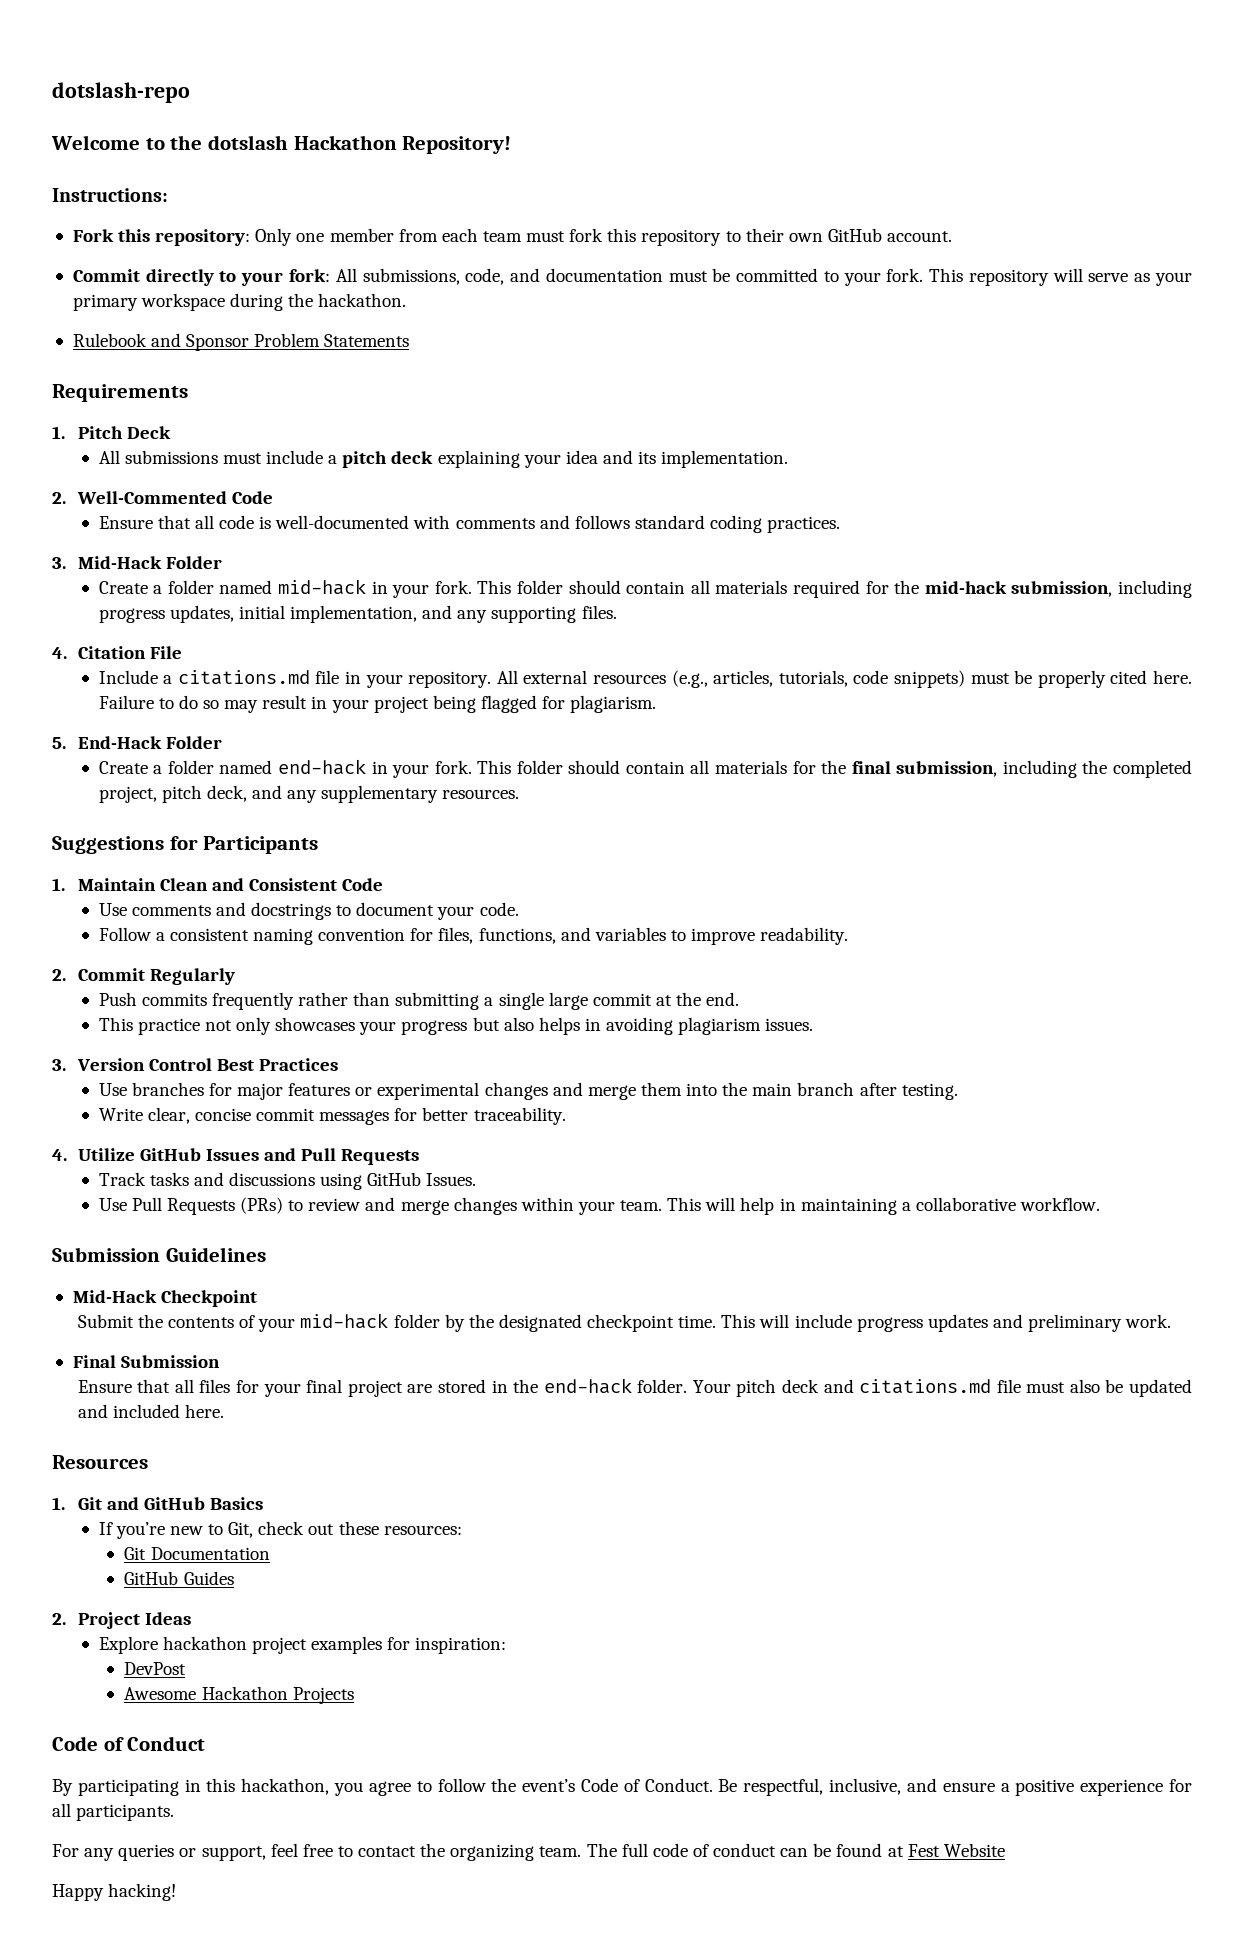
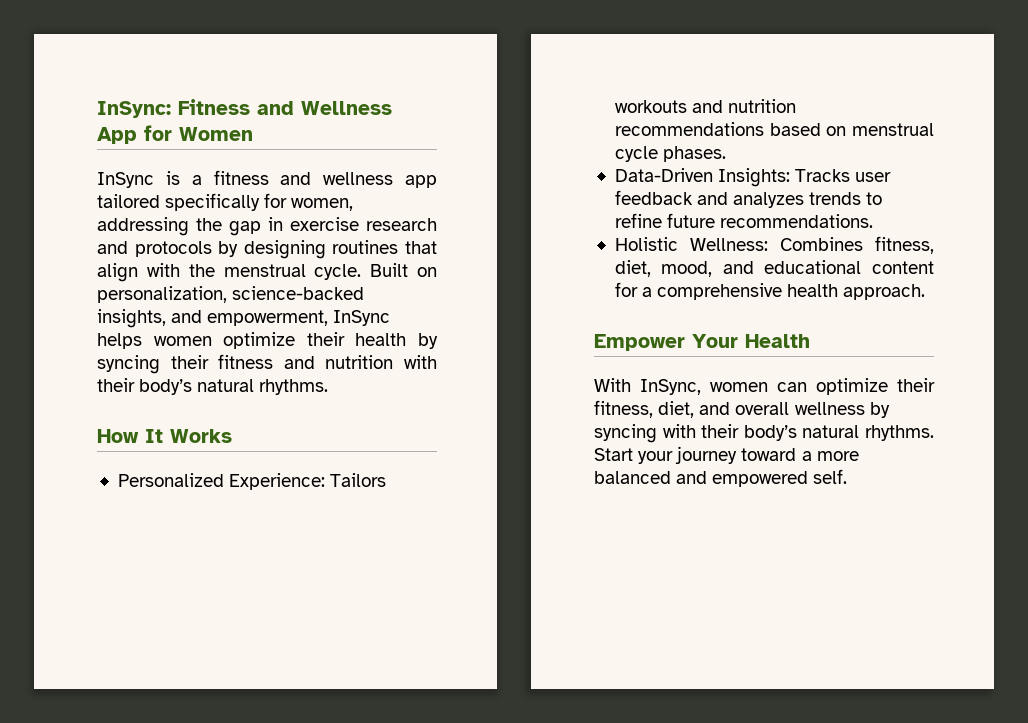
- dotslash-repo
- Welcome to the dotslash Hackathon Repository!
- Instructions:
- Fork this repository: Only one member from each team must fork this repository to their own GitHub account.
- Commit directly to your fork: All submissions, code, and documentation must be committed to your fork. This repository will serve as your primary workspace during the hackathon.
- Rulebook and Sponsor Problem Statements
- Requirements
- 1. Pitch Deck
- All submissions must include a pitch deck explaining your idea and its implementation.
- 2. Well-Commented Code
- Ensure that all code is well-documented with comments and follows standard coding practices.
- 3. Mid-Hack Folder
- Create a folder named mid-hack in your fork. This folder should contain all materials required for the mid-hack submission, including progress updates, initial implementation, and any supporting files.
- 4. Citation File
- Include a citations.md file in your repository. All external resources (e.g., articles, tutorials, code snippets) must be properly cited here. Failure to do so may result in your project being flagged for plagiarism.
- 5. End-Hack Folder
- Create a folder named end-hack in your fork. This folder should contain all materials for the final submission, including the completed project, pitch deck, and any supplementary resources.
- Suggestions for Participants
- 1. Maintain Clean and Consistent Code
- Use comments and docstrings to document your code.
- Follow a consistent naming convention for files, functions, and variables to improve readability.
- 2. Commit Regularly
- Push commits frequently rather than submitting a single large commit at the end.
- This practice not only showcases your progress but also helps in avoiding plagiarism issues.
- 3. Version Control Best Practices
- Use branches for major features or experimental changes and merge them into the main branch after testing.
- Write clear, concise commit messages for better traceability.
- 4. Utilize GitHub Issues and Pull Requests
- Track tasks and discussions using GitHub Issues.
- Use Pull Requests (PRs) to review and merge changes within your team. This will help in maintaining a collaborative workflow.
- Submission Guidelines
- Mid-Hack Checkpoint
- Submit the contents of your mid-hack folder by the designated checkpoint time. This will include progress updates and preliminary work.
- Final Submission
- Ensure that all files for your final project are stored in the end-hack folder. Your pitch deck and citations.md file must also be updated and included here.
- Resources
- 1. Git and GitHub Basics
- If you’re new to Git, check out these resources:
- Git Documentation
- GitHub Guides
- 2. Project Ideas
- Explore hackathon project examples for inspiration:
- DevPost
- Awesome Hackathon Projects
- Code of Conduct
- By participating in this hackathon, you agree to follow the event’s Code of Conduct. Be respectful, inclusive, and ensure a positive experience for all participants.
- For any queries or support, feel free to contact the organizing team. The full code of conduct can be found at Fest Website
- Happy hacking!
+ InSync: Fitness and Wellness App for Women
+ InSync is a fitness and wellness app tailored specifically for women, addressing the gap in exercise research and protocols by designing routines that align with the menstrual cycle. Built on personalization, science-backed insights, and empowerment, InSync helps women optimize their health by syncing their fitness and nutrition with their body’s natural rhythms.
+ How It Works
+ Personalized Experience: Tailors workouts and nutrition recommendations based on menstrual cycle phases.
+ Data-Driven Insights: Tracks user feedback and analyzes trends to refine future recommendations.
+ Holistic Wellness: Combines fitness, diet, mood, and educational content for a comprehensive health approach.
+ Empower Your Health
+ With InSync, women can optimize their fitness, diet, and overall wellness by syncing with their body’s natural rhythms. Start your journey toward a more balanced and empowered self.

